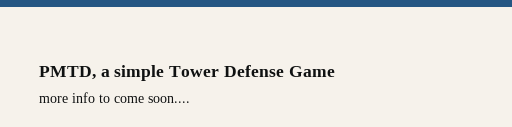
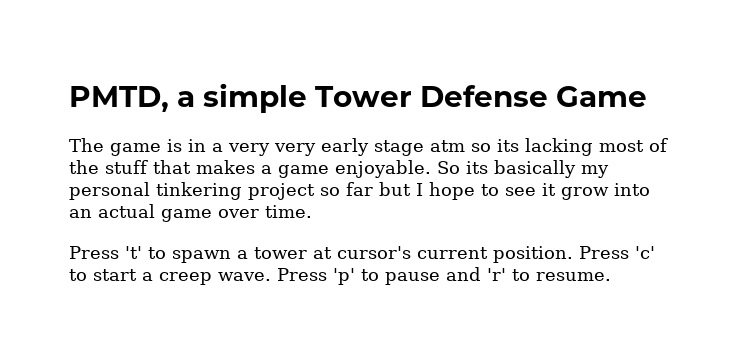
- more info to come soon....
+ The game is in a very very early stage atm so its lacking most of the stuff that makes a game enjoyable. So its basically my personal tinkering project so far but I hope to see it grow into an actual game over time.
+ Press 't' to spawn a tower at cursor's current position. Press 'c' to start a creep wave. Press 'p' to pause and 'r' to resume.

